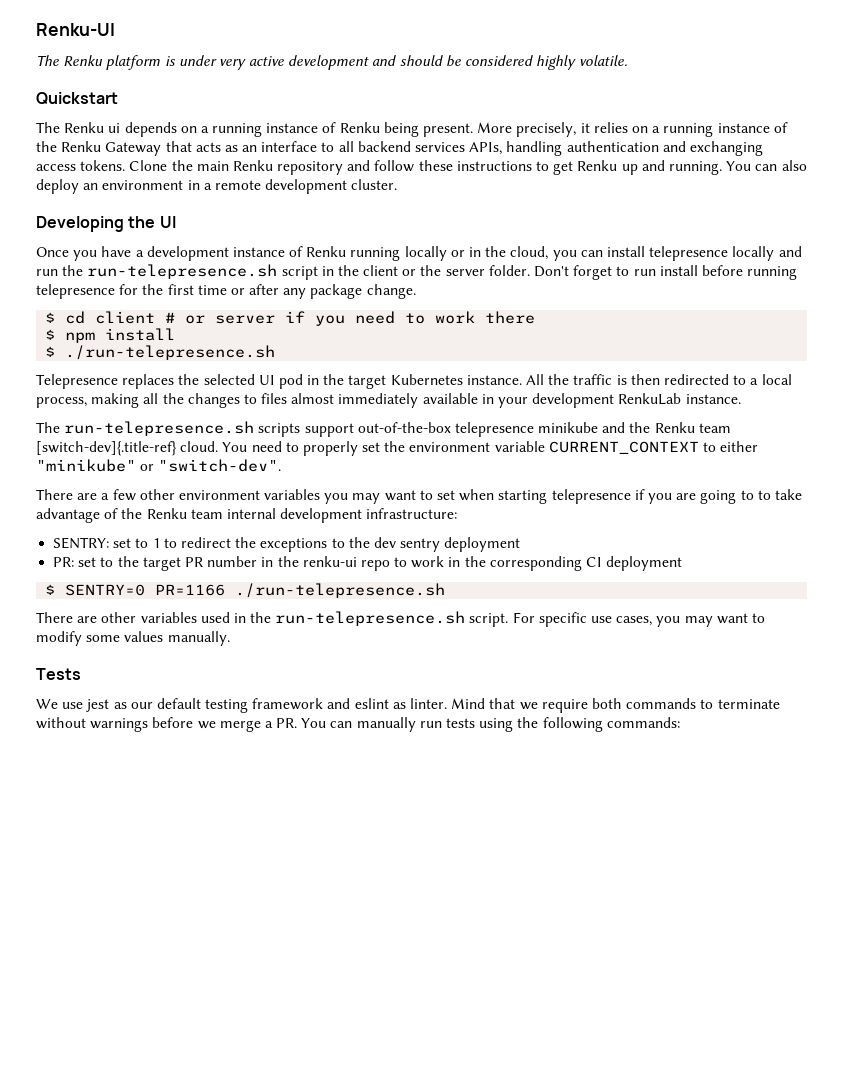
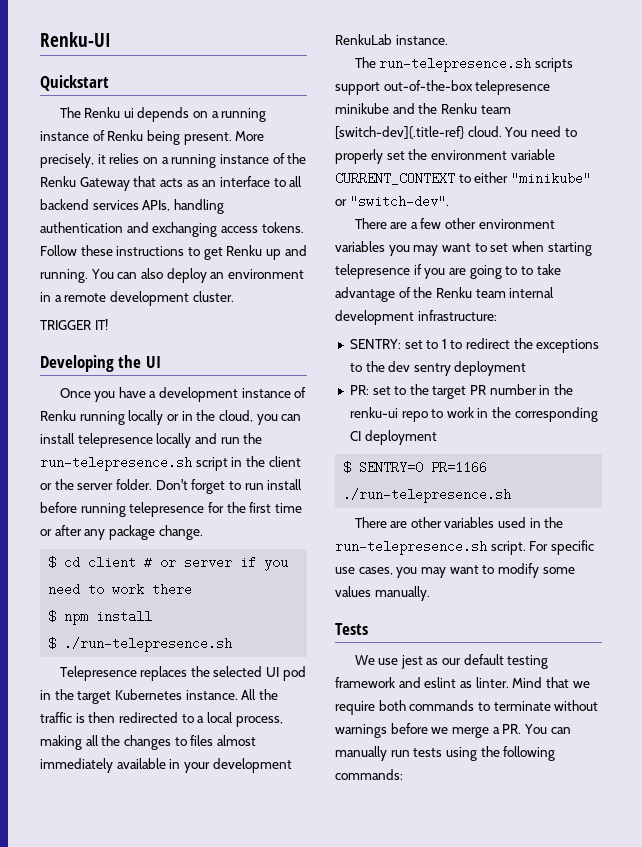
- The Renku platform is under very active development and should be considered highly volatile.
- Clone the main Renku repository and follow these instructions to get Renku up and running.
+ Follow these instructions to get Renku up and running.
+ TRIGGER IT!

